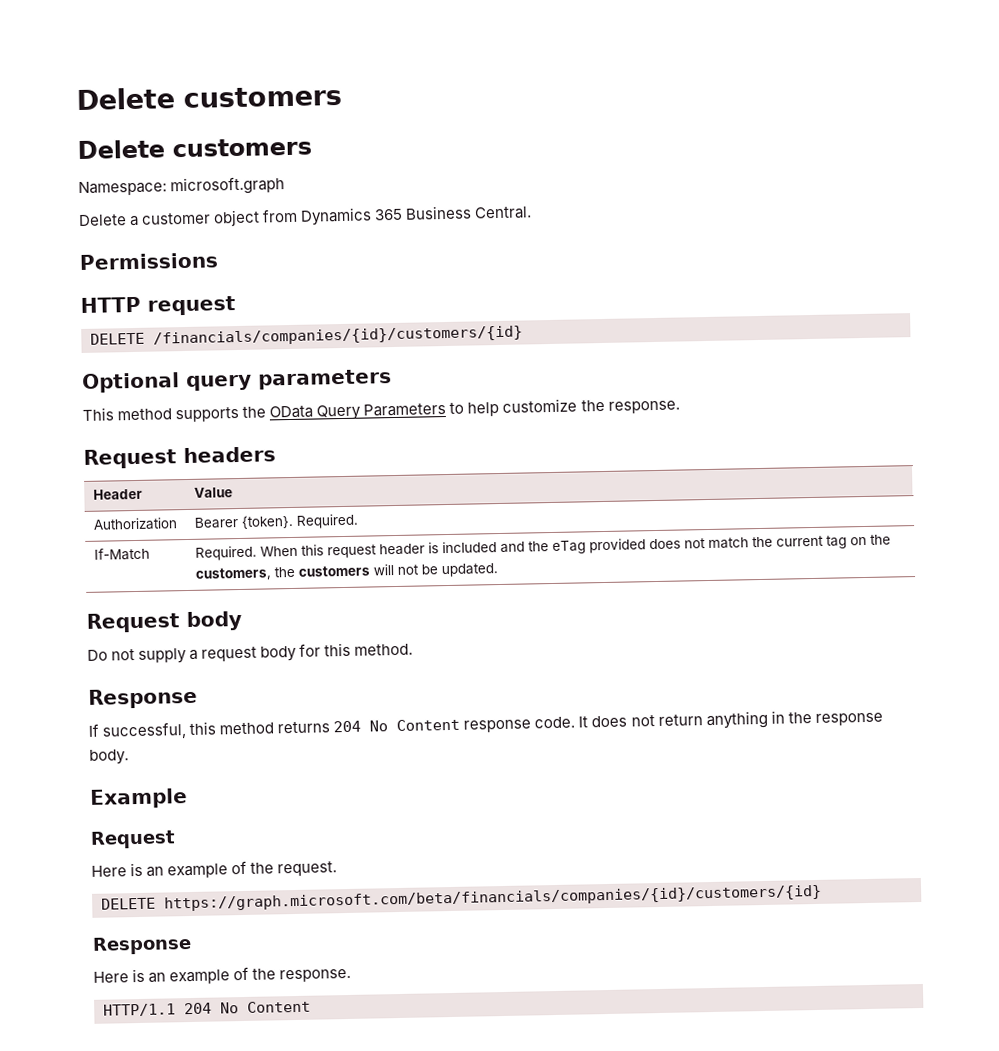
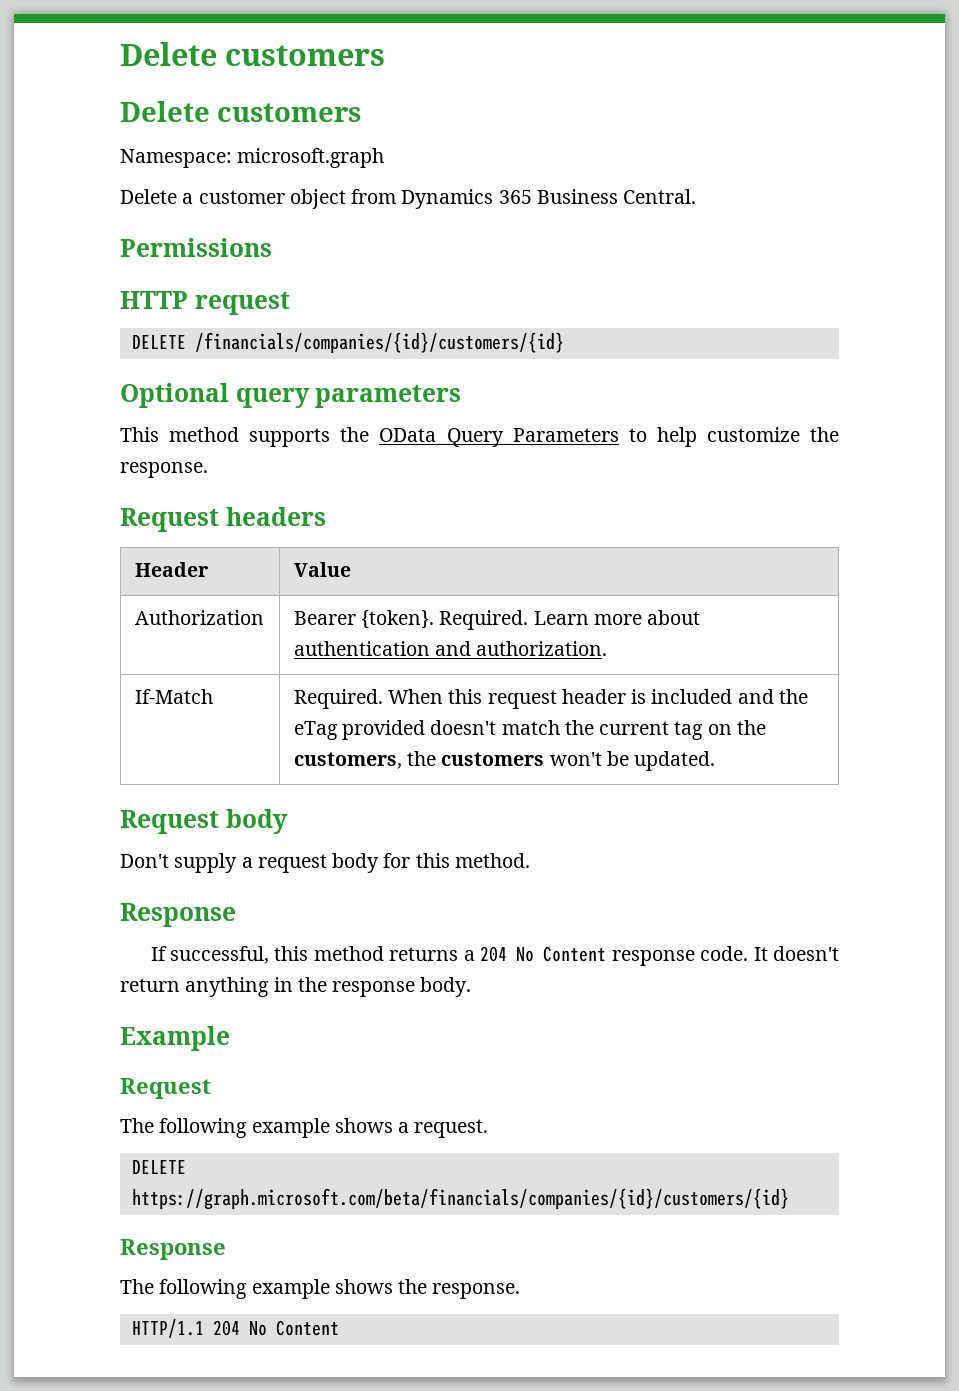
- Authorization | Bearer {token}. Required.
+ Authorization | Bearer {token}. Required. Learn more about authentication and authorization.
- If-Match | Required. When this request header is included and the eTag provided does not match the current tag on the customers, the customers will not be updated.
+ If-Match | Required. When this request header is included and the eTag provided doesn't match the current tag on the customers, the customers won't be updated.
- Do not supply a request body for this method.
+ Don't supply a request body for this method.
- If successful, this method returns 204 No Content response code.
+ If successful, this method returns a 204 No Content response code.
- It does not return anything in the response body.
+ It doesn't return anything in the response body.
- Here is an example of the request.
+ The following example shows a request.
- Here is an example of the response.
+ The following example shows the response.

